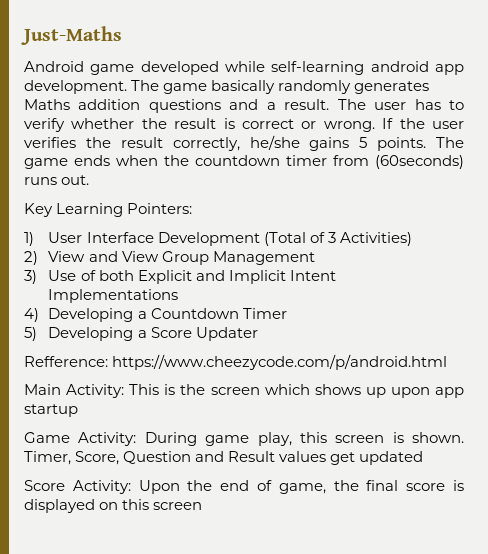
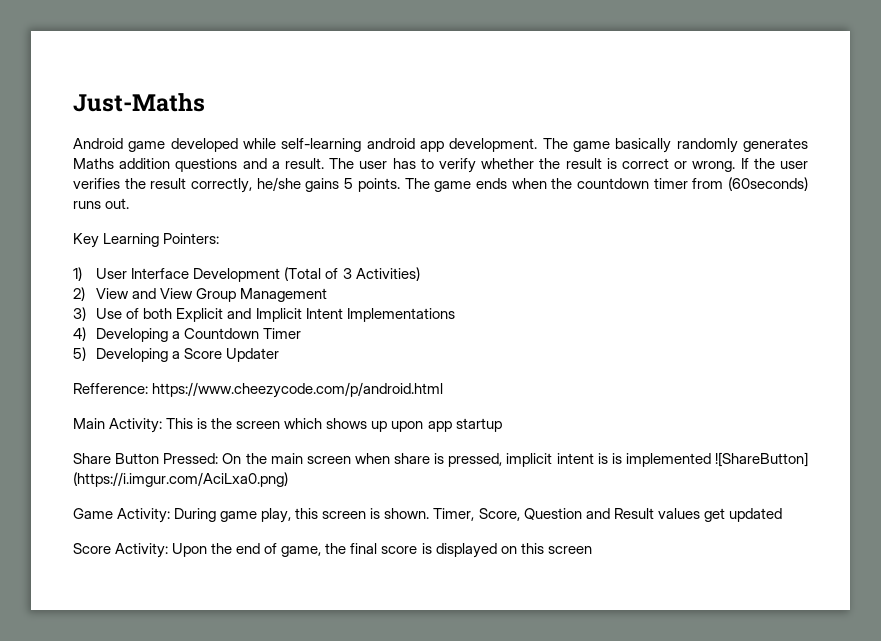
+ Share Button Pressed: On the main screen when share is pressed, implicit intent is is implemented ![ShareButton] (https://i.imgur.com/AciLxa0.png)

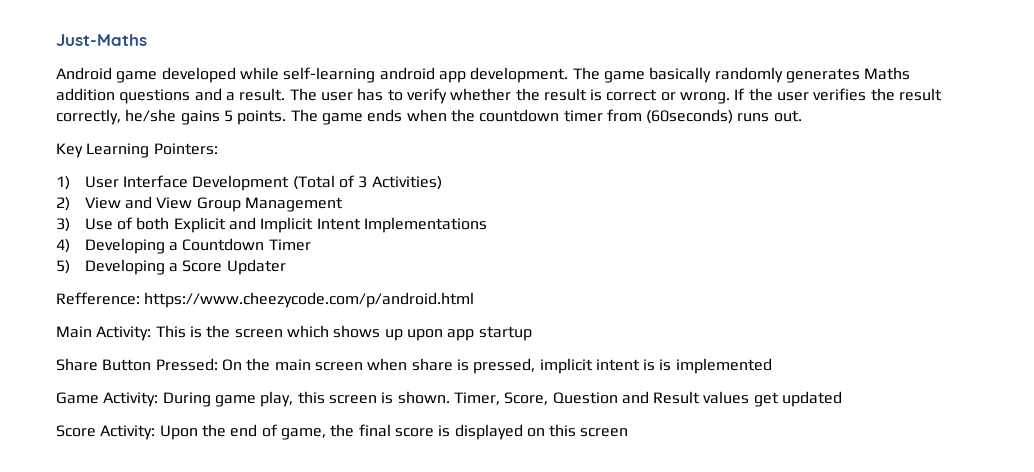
- Share Button Pressed: On the main screen when share is pressed, implicit intent is is implemented ![ShareButton] (https://i.imgur.com/AciLxa0.png)
+ Share Button Pressed: On the main screen when share is pressed, implicit intent is is implemented

